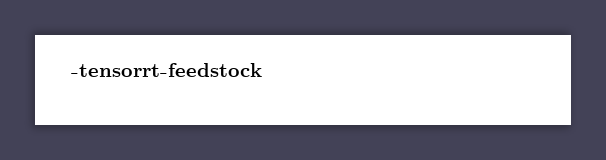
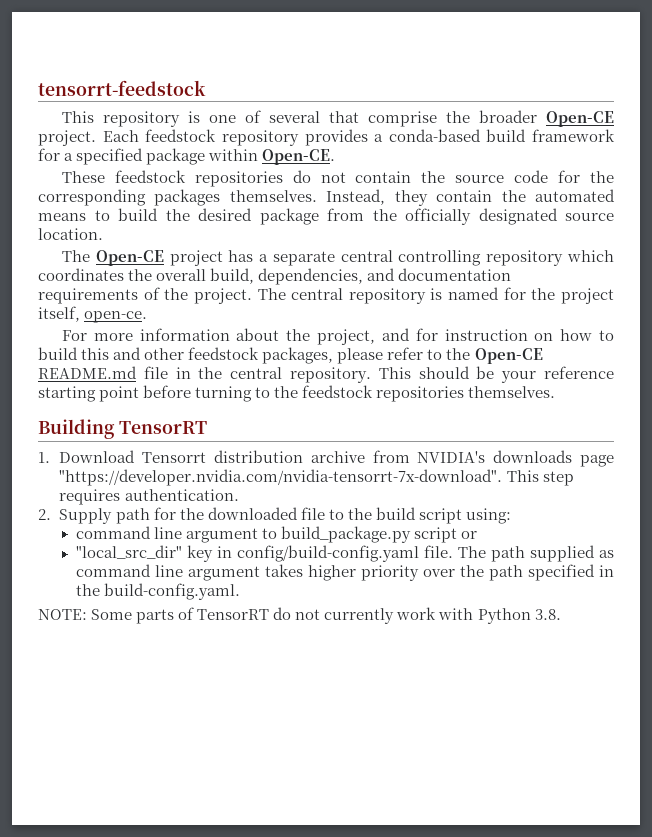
- -tensorrt-feedstock
+ tensorrt-feedstock
+ This repository is one of several that comprise the broader Open-CE project. Each feedstock repository provides a conda-based build framework for a specified package within Open-CE.
+ These feedstock repositories do not contain the source code for the corresponding packages themselves. Instead, they contain the automated means to build the desired package from the officially designated source location.
+ The Open-CE project has a separate central controlling repository which coordinates the overall build, dependencies, and documentation requirements of the project. The central repository is named for the project itself, open-ce.
+ For more information about the project, and for instruction on how to build this and other feedstock packages, please refer to the Open-CE README.md file in the central repository. This should be your reference starting point before turning to the feedstock repositories themselves.
+ Building TensorRT
+ 1. Download Tensorrt distribution archive from NVIDIA's downloads page "https://developer.nvidia.com/nvidia-tensorrt-7x-download". This step requires authentication.
+ 2. Supply path for the downloaded file to the build script using:
+ command line argument to build_package.py script or
+ "local_src_dir" key in config/build-config.yaml file. The path supplied as command line argument takes higher priority over the path specified in the build-config.yaml.
+ NOTE: Some parts of TensorRT do not currently work with Python 3.8.

